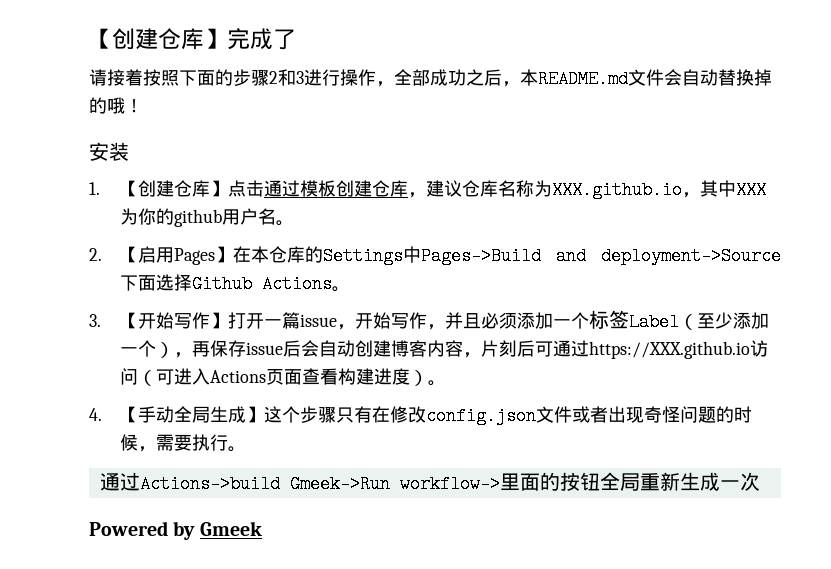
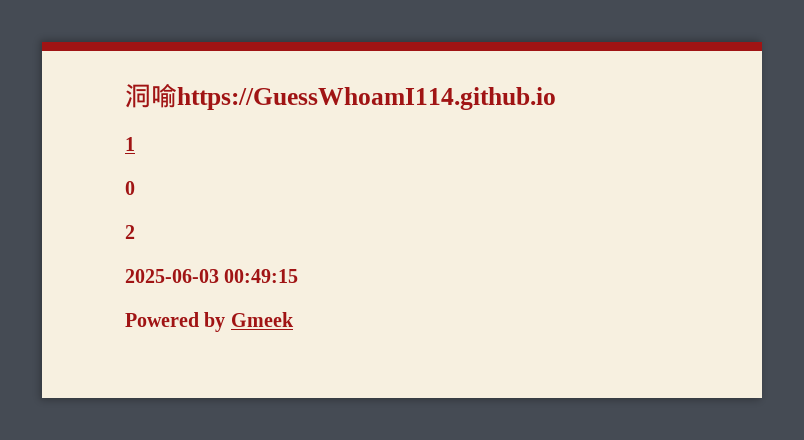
- 【创建仓库】完成了
- 请接着按照下面的步骤2和3进行操作，全部成功之后，本README.md文件会自动替换掉的哦！
- 安装
- 1.【创建仓库】点击通过模板创建仓库，建议仓库名称为XXX.github.io，其中XXX为你的github用户名。
- 2.【启用Pages】在本仓库的Settings中Pages->Build and deployment->Source下面选择Github Actions。
- 3.【开始写作】打开一篇issue，开始写作，并且必须添加一个标签Label（至少添加一个），再保存issue后会自动创建博客内容，片刻后可通过https://XXX.github.io访问（可进入Actions页面查看构建进度）。
- 4.【手动全局生成】这个步骤只有在修改config.json文件或者出现奇怪问题的时候，需要执行。
- 通过Actions->build Gmeek->Run workflow->里面的按钮全局重新生成一次
+ 洞喻https://GuessWhoamI114.github.io
+ 1
+ 0
+ 2
+ 2025-06-03 00:49:15

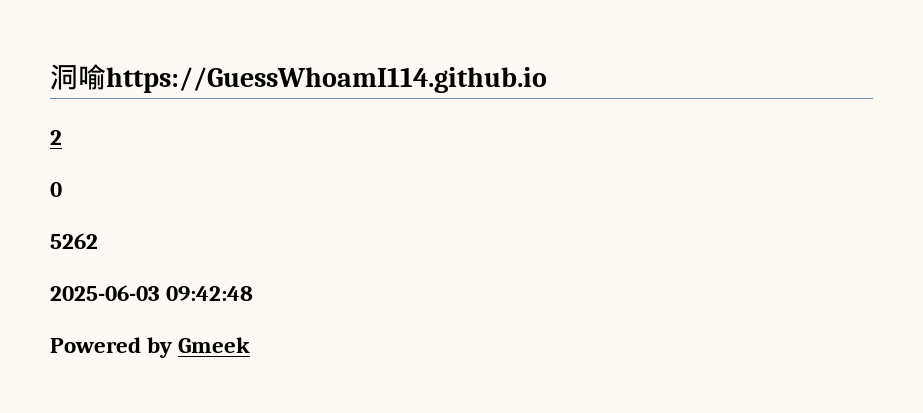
- 1
+ 2
- 2
+ 5262
- 2025-06-03 00:49:15
+ 2025-06-03 09:42:48

